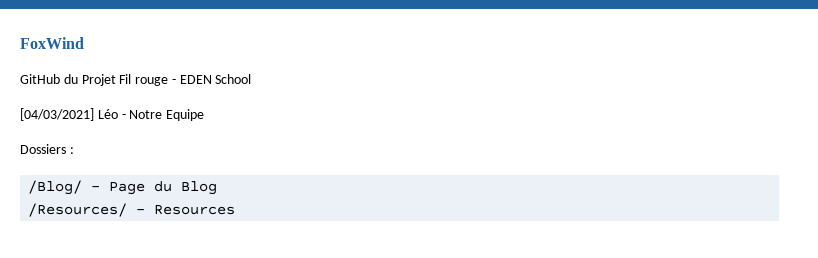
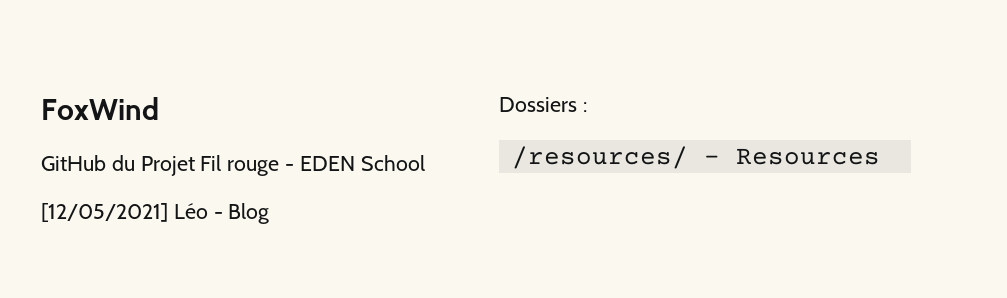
- [04/03/2021] Léo - Notre Equipe
+ [12/05/2021] Léo - Blog
- /Blog/ - Page du Blog
- /Resources/ - Resources
+ /resources/ - Resources

